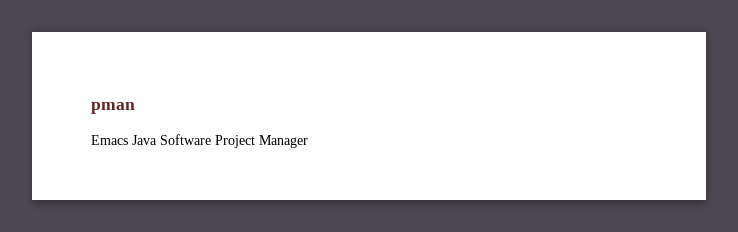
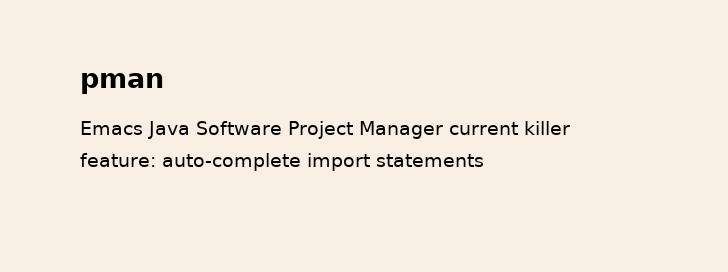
- Emacs Java Software Project Manager
+ Emacs Java Software Project Manager current killer feature: auto-complete import statements

